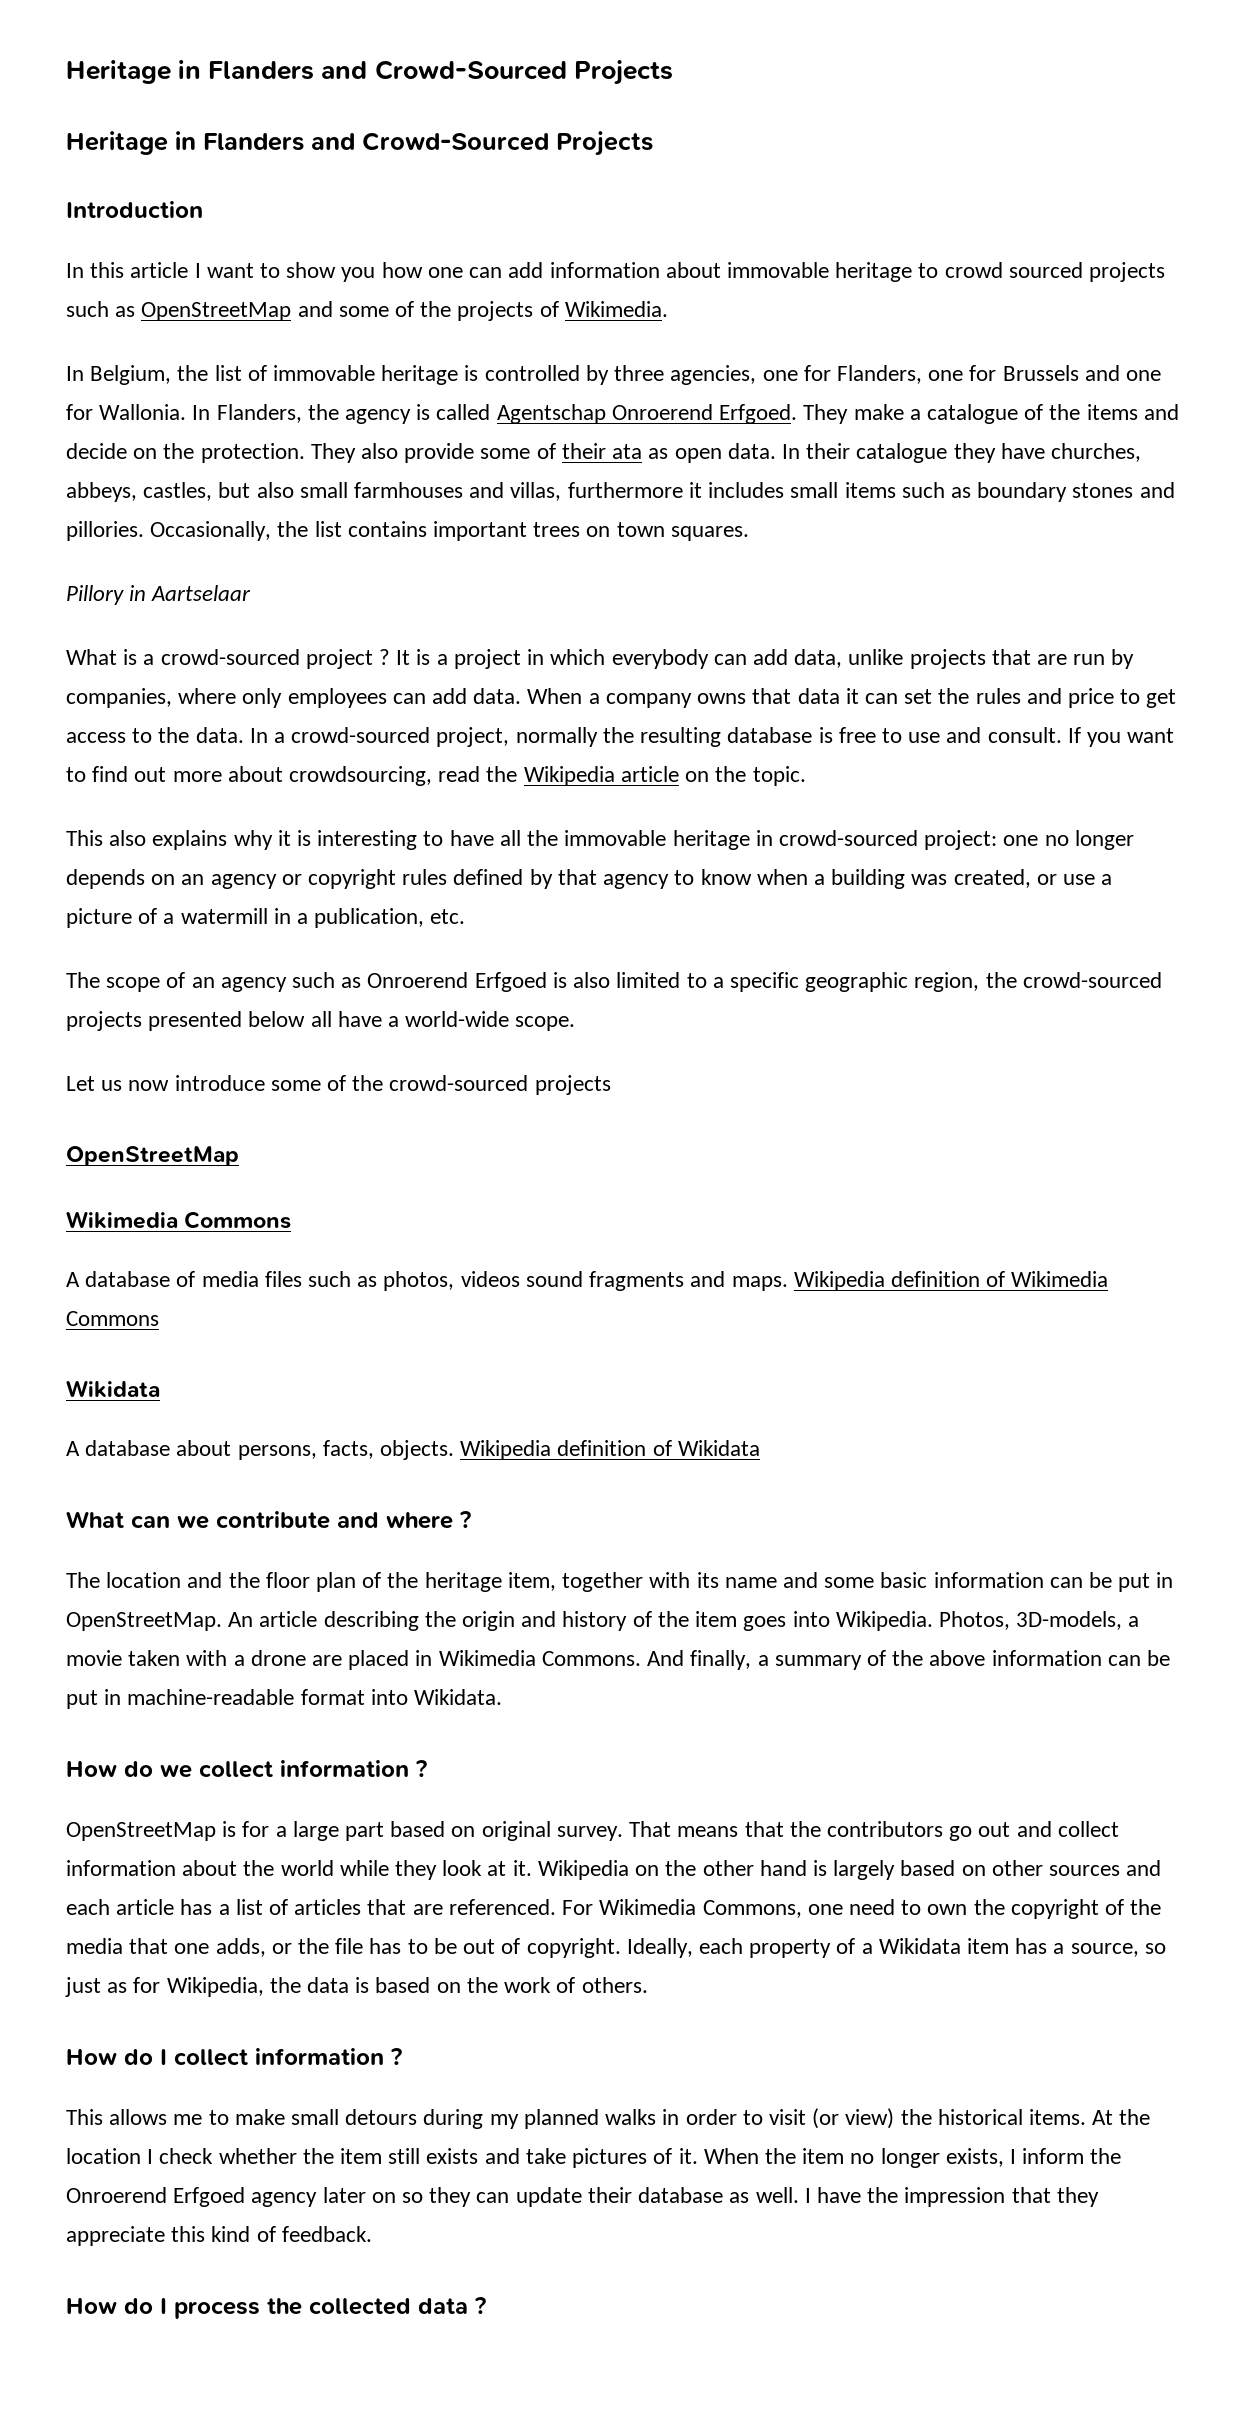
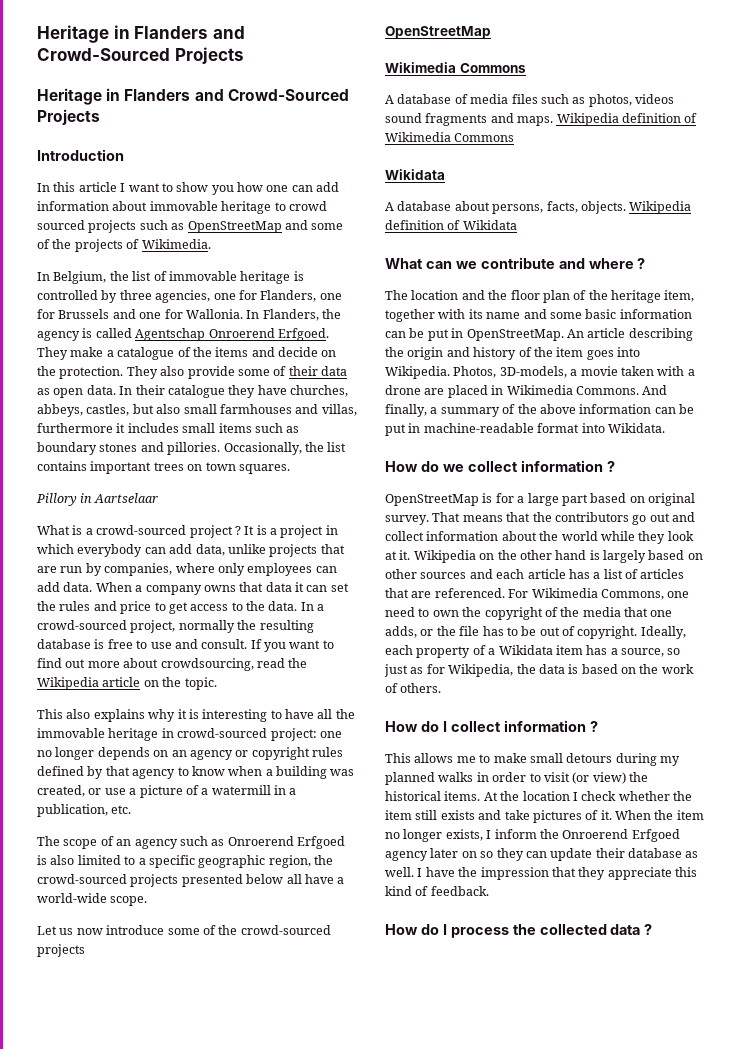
- They also provide some of their ata as open data.
+ They also provide some of their data as open data.

